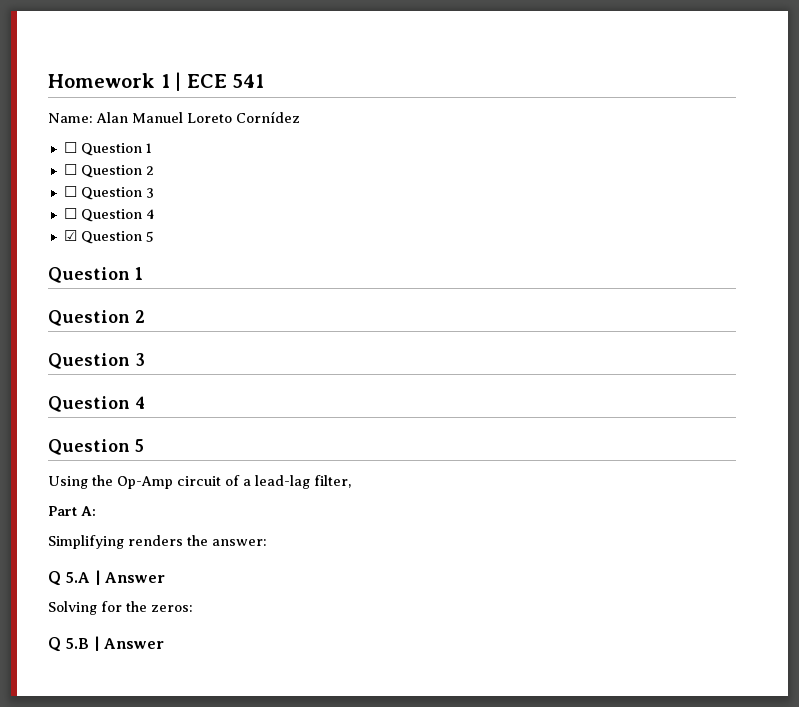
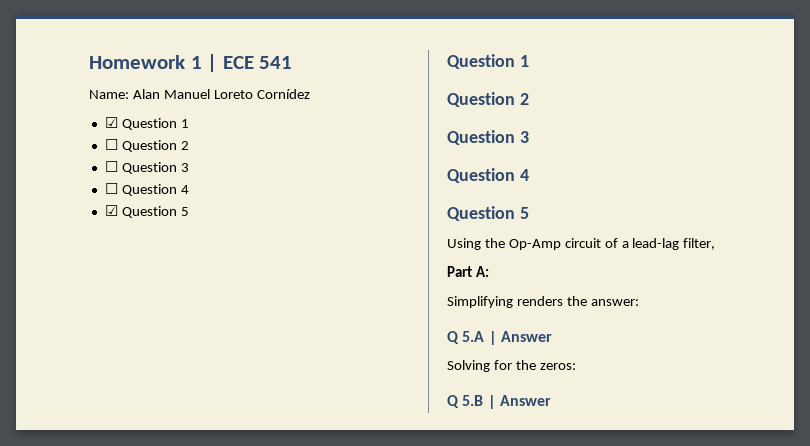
- ☐ Question 1
+ ☑ Question 1

